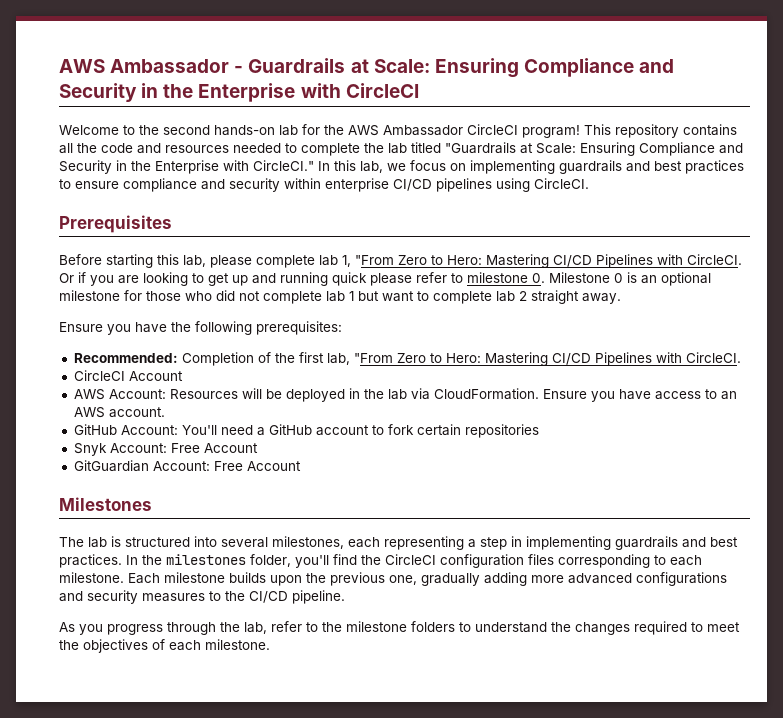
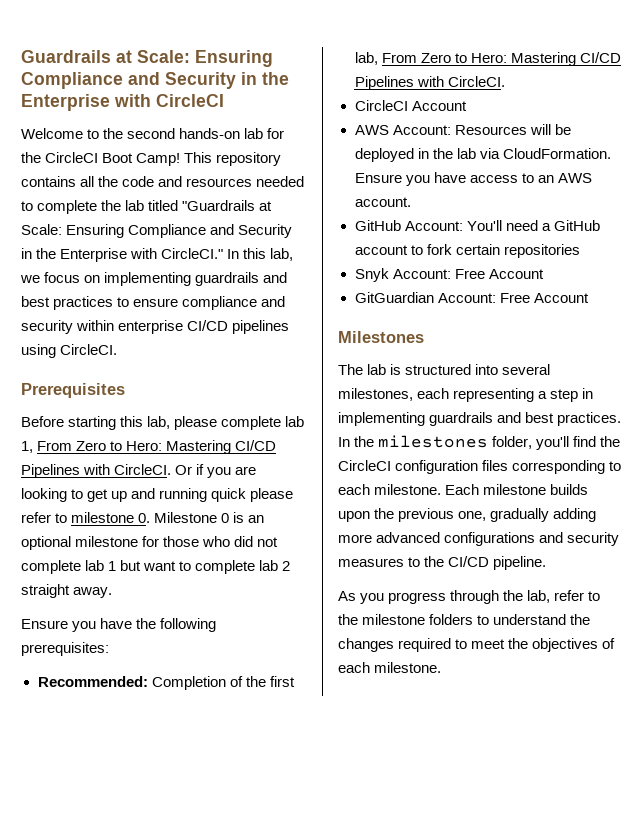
- AWS Ambassador - Guardrails at Scale: Ensuring Compliance and Security in the Enterprise with CircleCI
+ Guardrails at Scale: Ensuring Compliance and Security in the Enterprise with CircleCI
- Welcome to the second hands-on lab for the AWS Ambassador CircleCI program!
+ Welcome to the second hands-on lab for the CircleCI Boot Camp!
- Before starting this lab, please complete lab 1, "From Zero to Hero: Mastering CI/CD Pipelines with CircleCI.
+ Before starting this lab, please complete lab 1, From Zero to Hero: Mastering CI/CD Pipelines with CircleCI.
- Recommended: Completion of the first lab, "From Zero to Hero: Mastering CI/CD Pipelines with CircleCI.
+ Recommended: Completion of the first lab, From Zero to Hero: Mastering CI/CD Pipelines with CircleCI.

